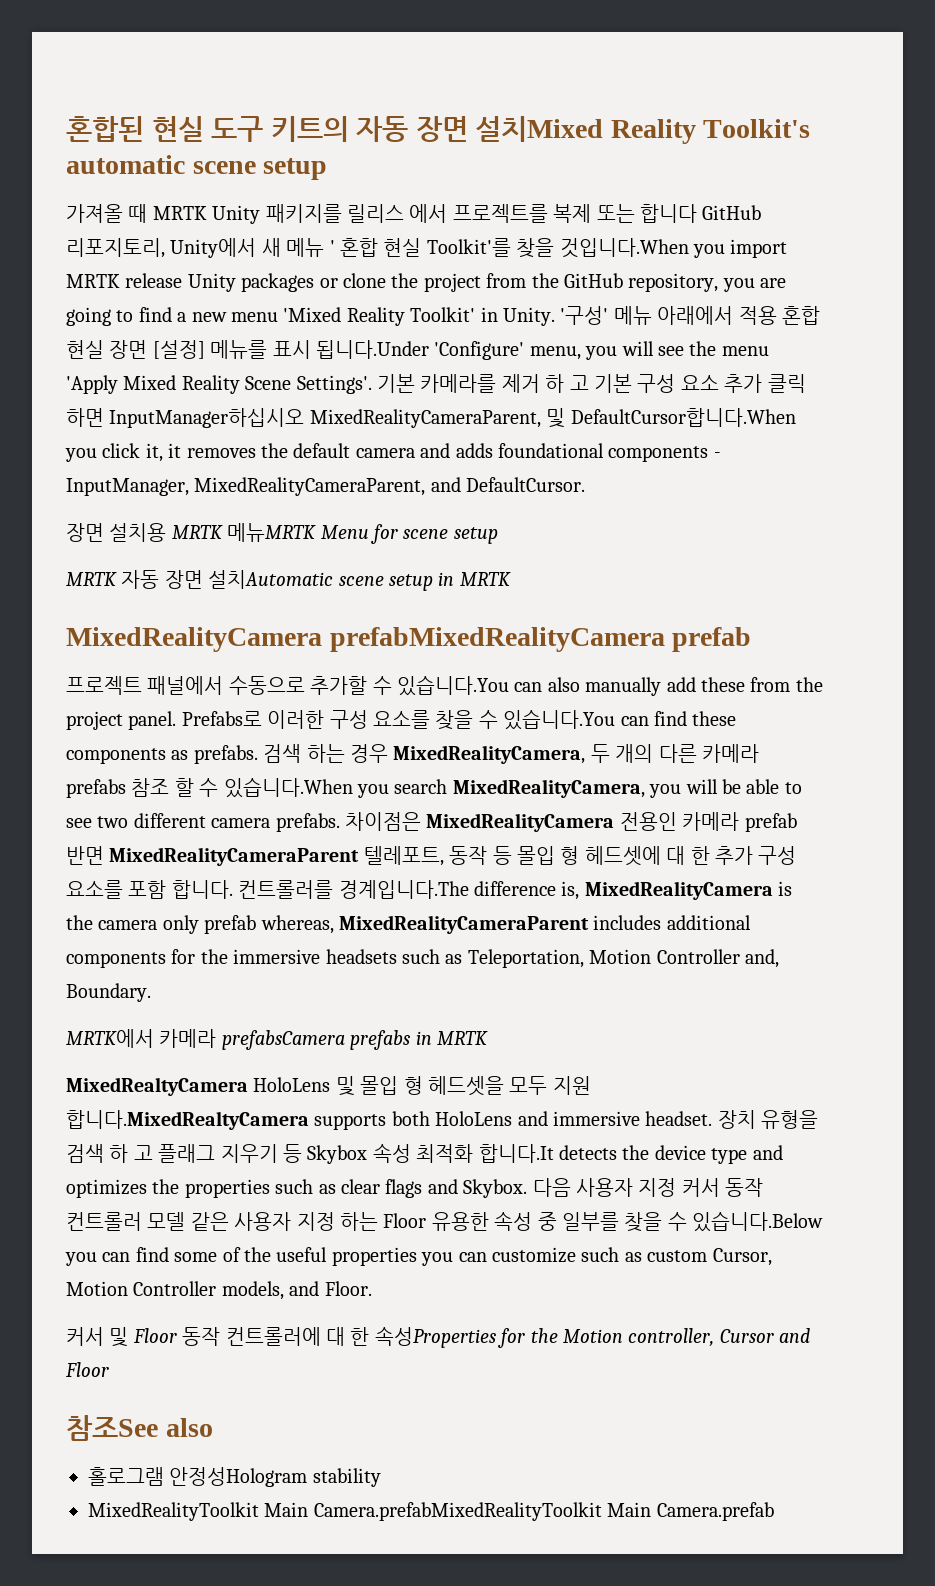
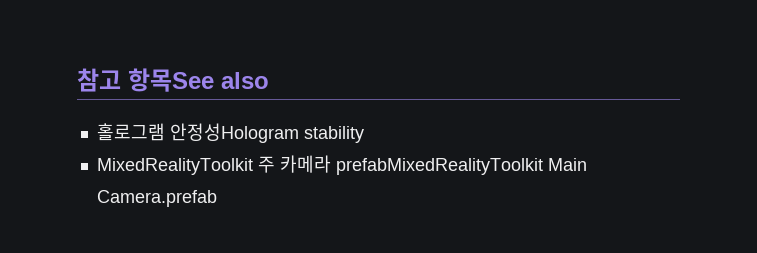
- 혼합된 현실 도구 키트의 자동 장면 설치Mixed Reality Toolkit's automatic scene setup
- 가져올 때 MRTK Unity 패키지를 릴리스 에서 프로젝트를 복제 또는 합니다 GitHub 리포지토리, Unity에서 새 메뉴 ' 혼합 현실 Toolkit'를 찾을 것입니다.When you import MRTK release Unity packages or clone the project from the GitHub repository, you are going to find a new menu 'Mixed Reality Toolkit' in Unity. '구성' 메뉴 아래에서 적용 혼합 현실 장면 [설정] 메뉴를 표시 됩니다.Under 'Configure' menu, you will see the menu 'Apply Mixed Reality Scene Settings'. 기본 카메라를 제거 하 고 기본 구성 요소 추가 클릭 하면 InputManager하십시오 MixedRealityCameraParent, 및 DefaultCursor합니다.When you click it, it removes the default camera and adds foundational components - InputManager, MixedRealityCameraParent, and DefaultCursor.
- 장면 설치용 MRTK 메뉴MRTK Menu for scene setup
- MRTK 자동 장면 설치Automatic scene setup in MRTK
- MixedRealityCamera prefabMixedRealityCamera prefab
- 프로젝트 패널에서 수동으로 추가할 수 있습니다.You can also manually add these from the project panel. Prefabs로 이러한 구성 요소를 찾을 수 있습니다.You can find these components as prefabs. 검색 하는 경우 MixedRealityCamera, 두 개의 다른 카메라 prefabs 참조 할 수 있습니다.When you search MixedRealityCamera, you will be able to see two different camera prefabs. 차이점은 MixedRealityCamera 전용인 카메라 prefab 반면 MixedRealityCameraParent 텔레포트, 동작 등 몰입 형 헤드셋에 대 한 추가 구성 요소를 포함 합니다. 컨트롤러를 경계입니다.The difference is, MixedRealityCamera is the camera only prefab whereas, MixedRealityCameraParent includes additional components for the immersive headsets such as Teleportation, Motion Controller and, Boundary.
- MRTK에서 카메라 prefabsCamera prefabs in MRTK
- MixedRealtyCamera HoloLens 및 몰입 형 헤드셋을 모두 지원 합니다.MixedRealtyCamera supports both HoloLens and immersive headset. 장치 유형을 검색 하 고 플래그 지우기 등 Skybox 속성 최적화 합니다.It detects the device type and optimizes the properties such as clear flags and Skybox. 다음 사용자 지정 커서 동작 컨트롤러 모델 같은 사용자 지정 하는 Floor 유용한 속성 중 일부를 찾을 수 있습니다.Below you can find some of the useful properties you can customize such as custom Cursor, Motion Controller models, and Floor.
- 커서 및 Floor 동작 컨트롤러에 대 한 속성Properties for the Motion controller, Cursor and Floor
- 참조See also
+ 참고 항목See also
- MixedRealityToolkit Main Camera.prefabMixedRealityToolkit Main Camera.prefab
+ MixedRealityToolkit 주 카메라 prefabMixedRealityToolkit Main Camera.prefab

